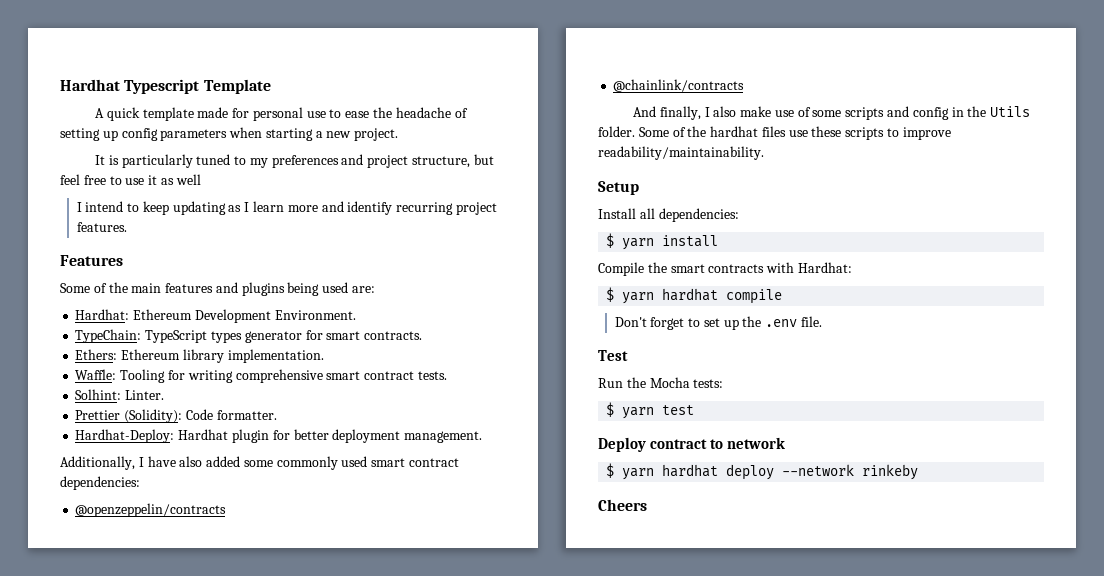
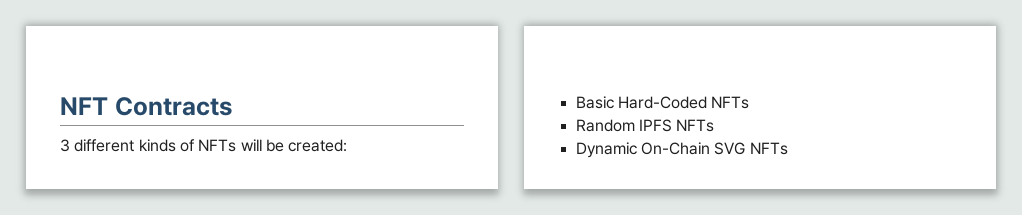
- Hardhat Typescript Template
- A quick template made for personal use to ease the headache of setting up config parameters when starting a new project.
- It is particularly tuned to my preferences and project structure, but feel free to use it as well
- I intend to keep updating as I learn more and identify recurring project features.
- Features
- Some of the main features and plugins being used are:
- Hardhat: Ethereum Development Environment.
- TypeChain: TypeScript types generator for smart contracts.
- Ethers: Ethereum library implementation.
- Waffle: Tooling for writing comprehensive smart contract tests.
- Solhint: Linter.
- Prettier (Solidity): Code formatter.
- Hardhat-Deploy: Hardhat plugin for better deployment management.
- Additionally, I have also added some commonly used smart contract dependencies:
- @openzeppelin/contracts
- @chainlink/contracts
- And finally, I also make use of some scripts and config in the Utils folder. Some of the hardhat files use these scripts to improve readability/maintainability.
- Setup
- Install all dependencies:
- $ yarn install
- Compile the smart contracts with Hardhat:
- $ yarn hardhat compile
- Don't forget to set up the .env file.
- Test
- Run the Mocha tests:
- $ yarn test
- Deploy contract to network
- $ yarn hardhat deploy --network rinkeby
- Cheers
+ NFT Contracts
+ 3 different kinds of NFTs will be created:
+ Basic Hard-Coded NFTs
+ Random IPFS NFTs
+ Dynamic On-Chain SVG NFTs

